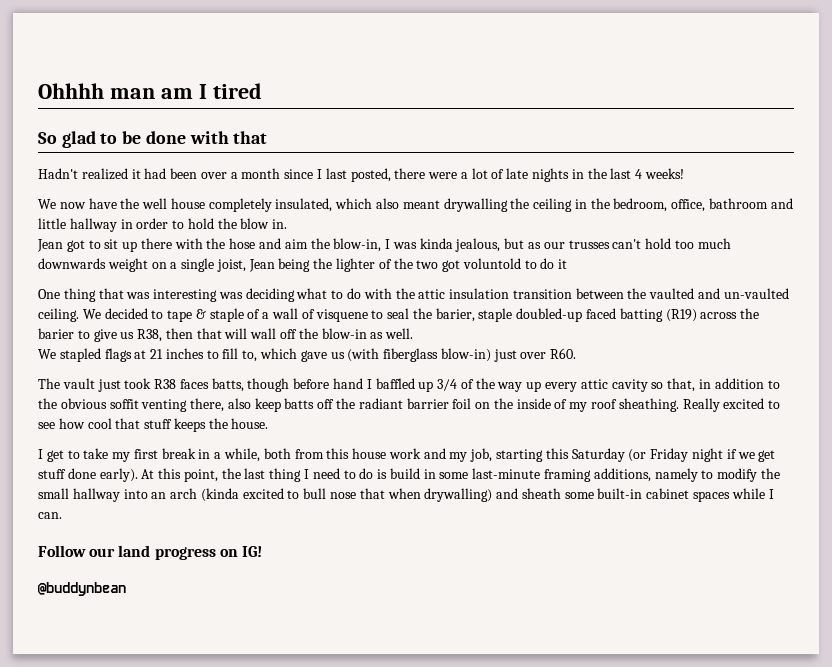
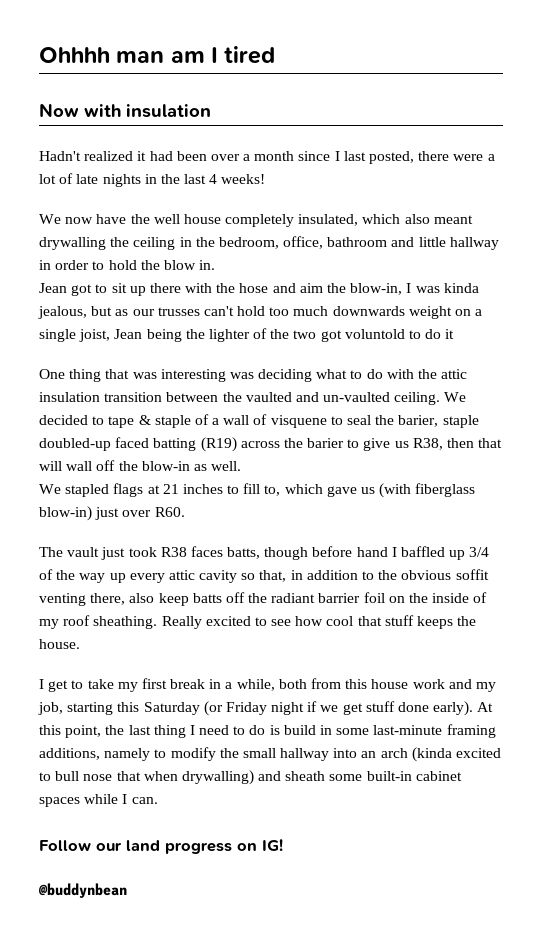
- So glad to be done with that
+ Now with insulation

